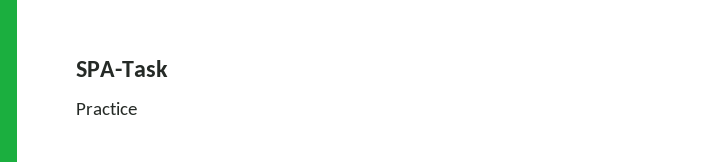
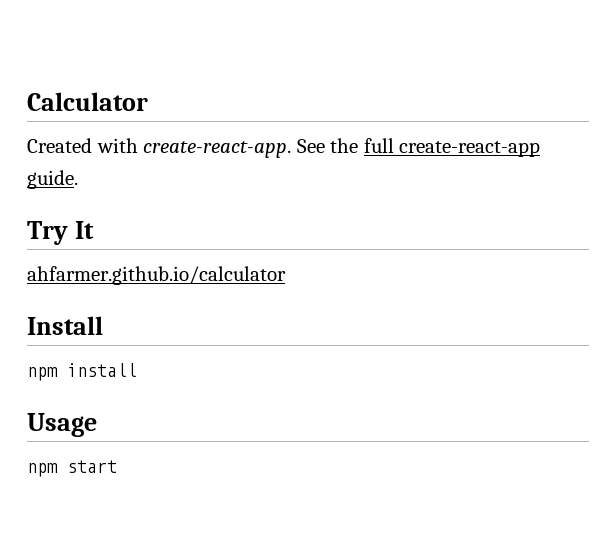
- SPA-Task
- Practice
+ Calculator
+ Created with create-react-app. See the full create-react-app guide.
+ Try It
+ ahfarmer.github.io/calculator
+ Install
+ npm install
+ Usage
+ npm start

